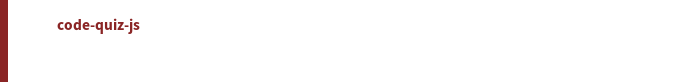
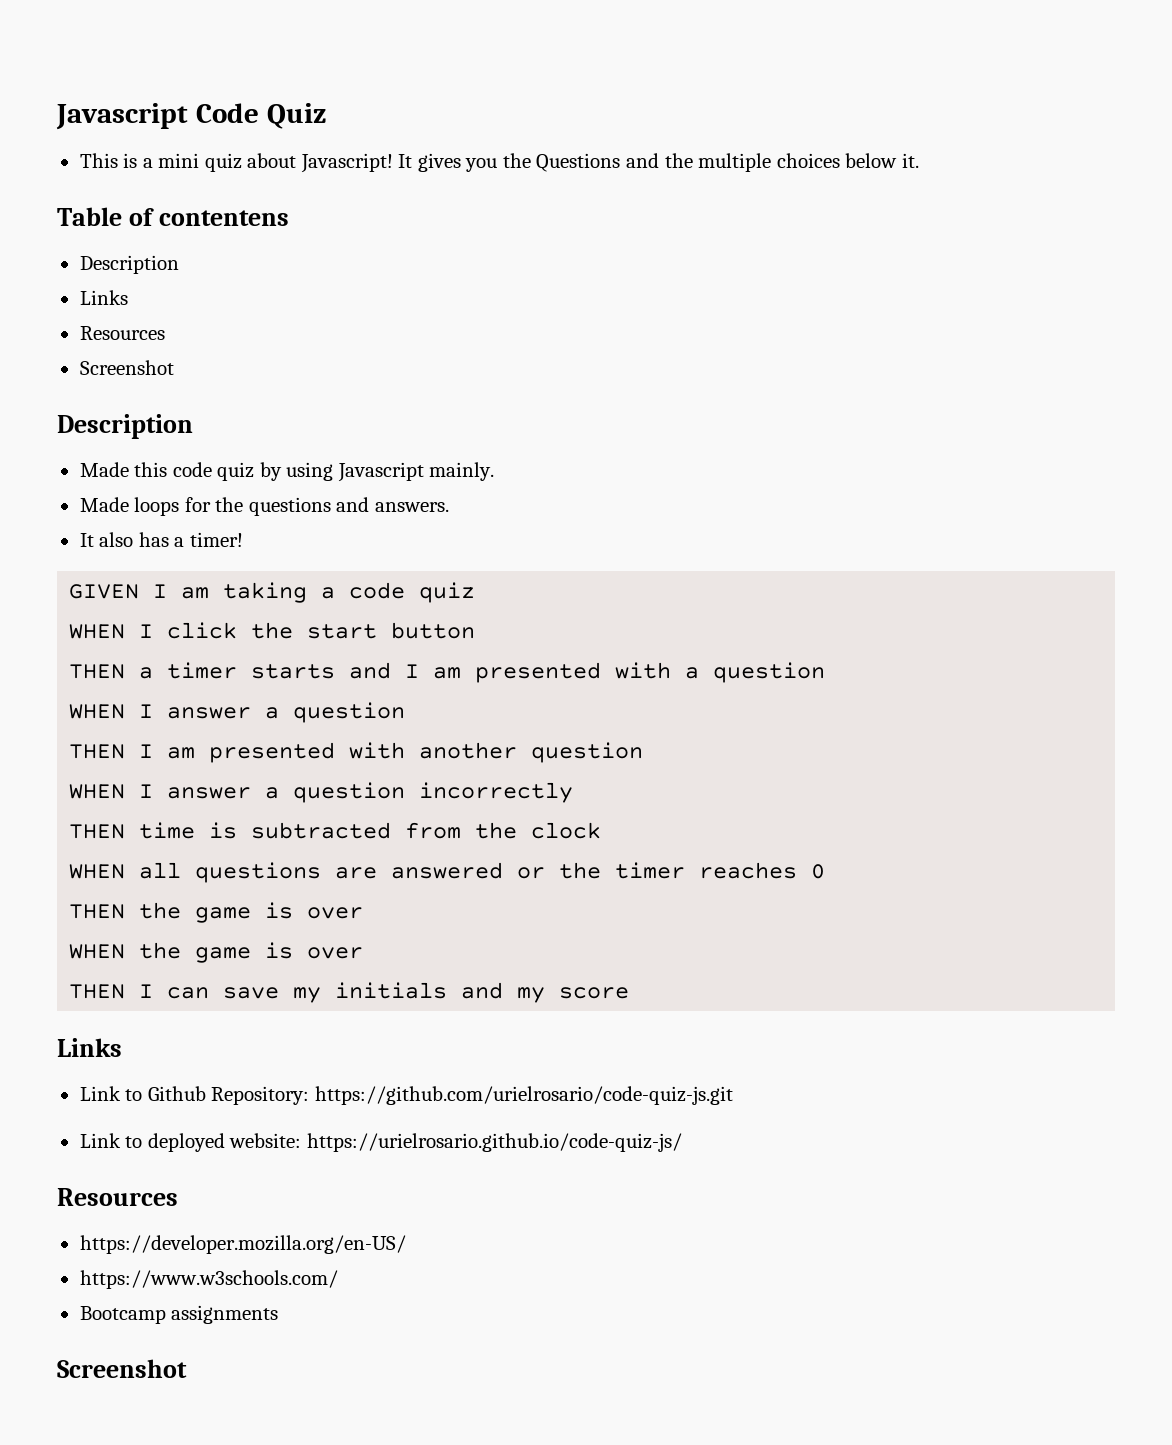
- code-quiz-js
+ Javascript Code Quiz
+ This is a mini quiz about Javascript! It gives you the Questions and the multiple choices below it.
+ Table of contentens
+ Description
+ Links
+ Resources
+ Screenshot
+ Description
+ Made this code quiz by using Javascript mainly.
+ Made loops for the questions and answers.
+ It also has a timer!
+ GIVEN I am taking a code quiz
+ WHEN I click the start button
+ THEN a timer starts and I am presented with a question
+ WHEN I answer a question
+ THEN I am presented with another question
+ WHEN I answer a question incorrectly
+ THEN time is subtracted from the clock
+ WHEN all questions are answered or the timer reaches 0
+ THEN the game is over
+ WHEN the game is over
+ THEN I can save my initials and my score
+ Links
+ Link to Github Repository: https://github.com/urielrosario/code-quiz-js.git
+ Link to deployed website: https://urielrosario.github.io/code-quiz-js/
+ Resources
+ https://developer.mozilla.org/en-US/
+ https://www.w3schools.com/
+ Bootcamp assignments
+ Screenshot

